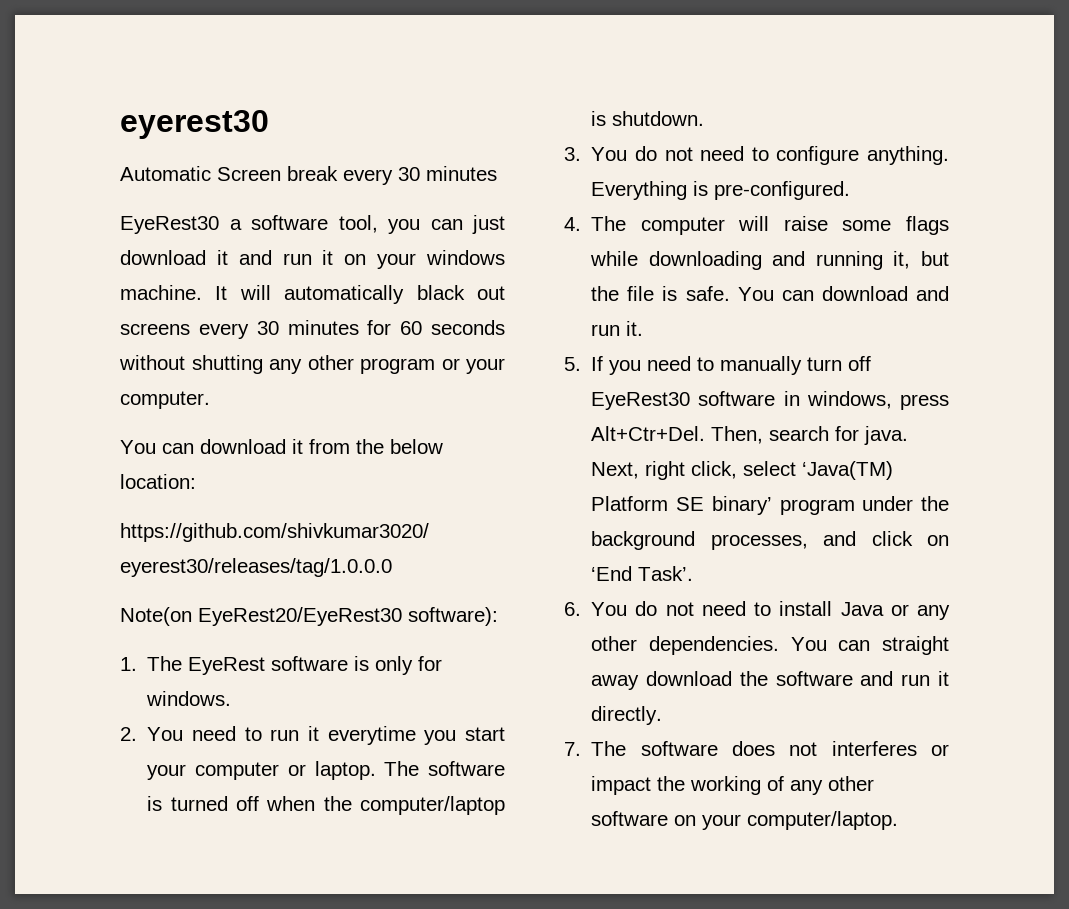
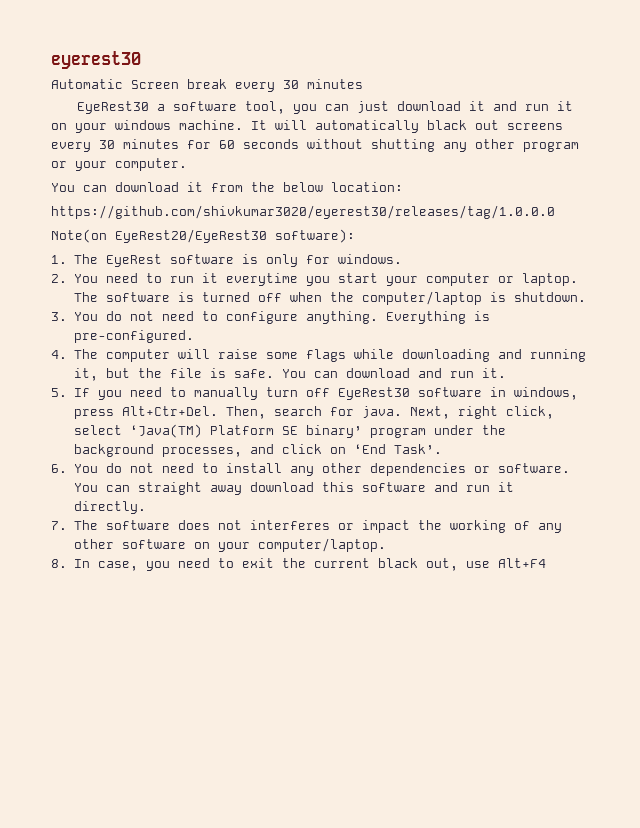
- 6. You do not need to install Java or any other dependencies.
+ 6. You do not need to install any other dependencies or software.
- You can straight away download the software and run it directly.
+ You can straight away download this software and run it directly.
+ 8. In case, you need to exit the current black out, use Alt+F4

